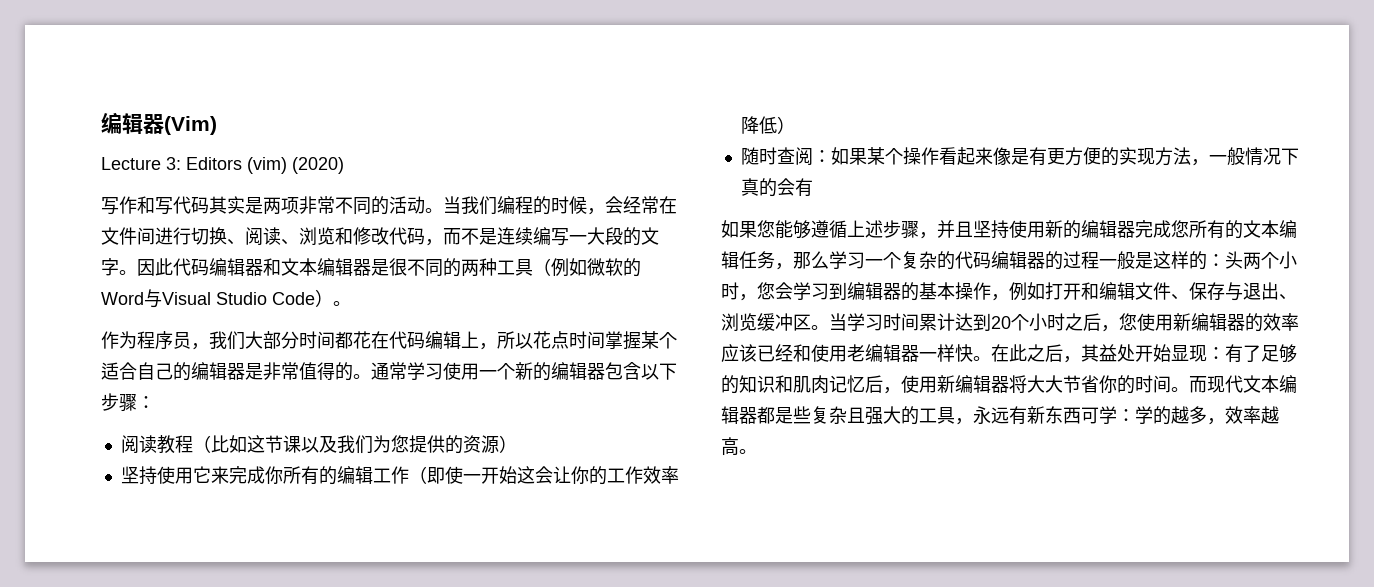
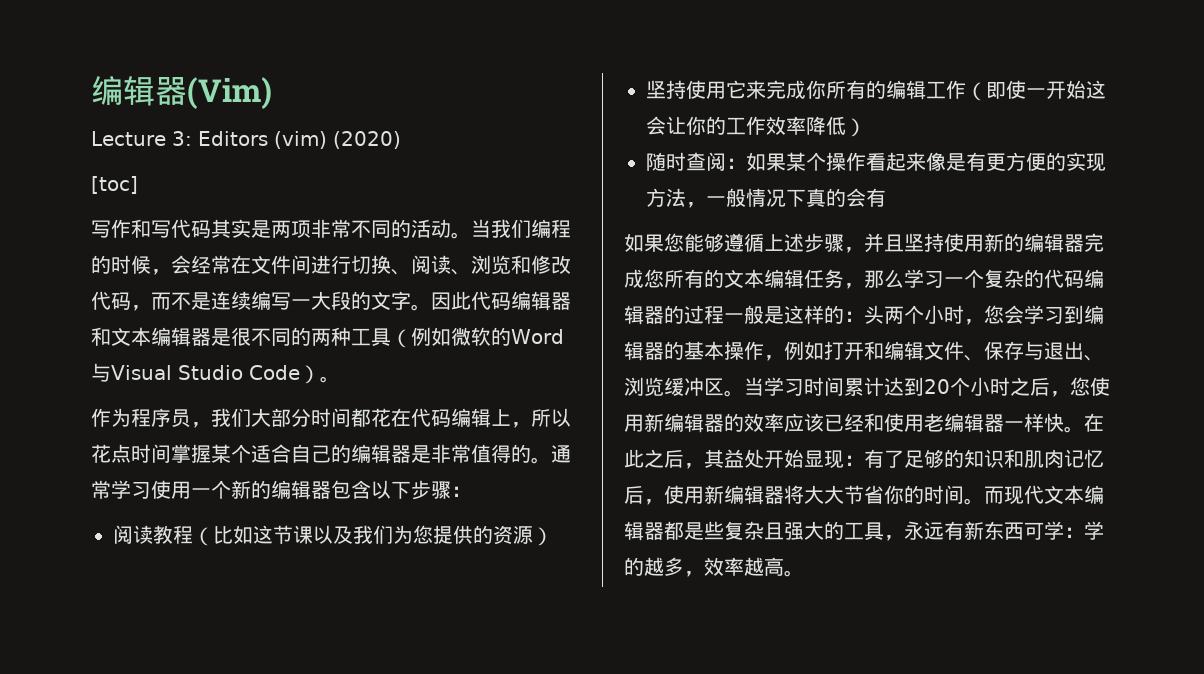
+ [toc]

